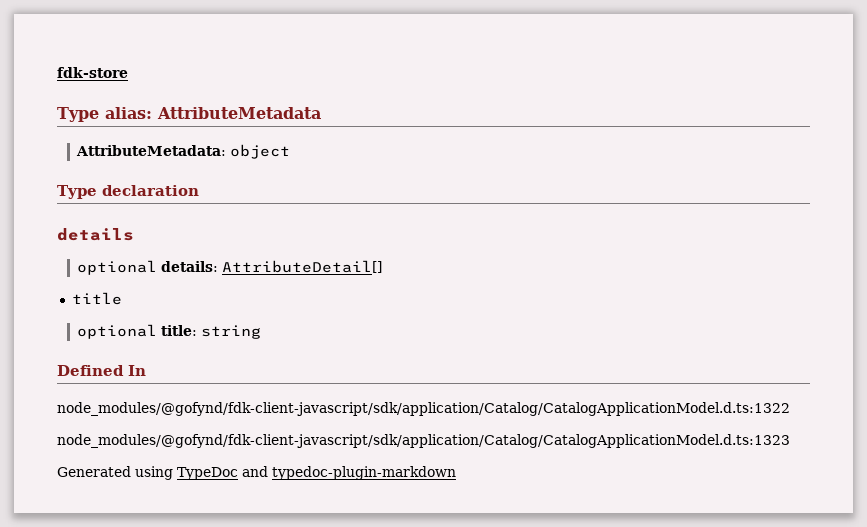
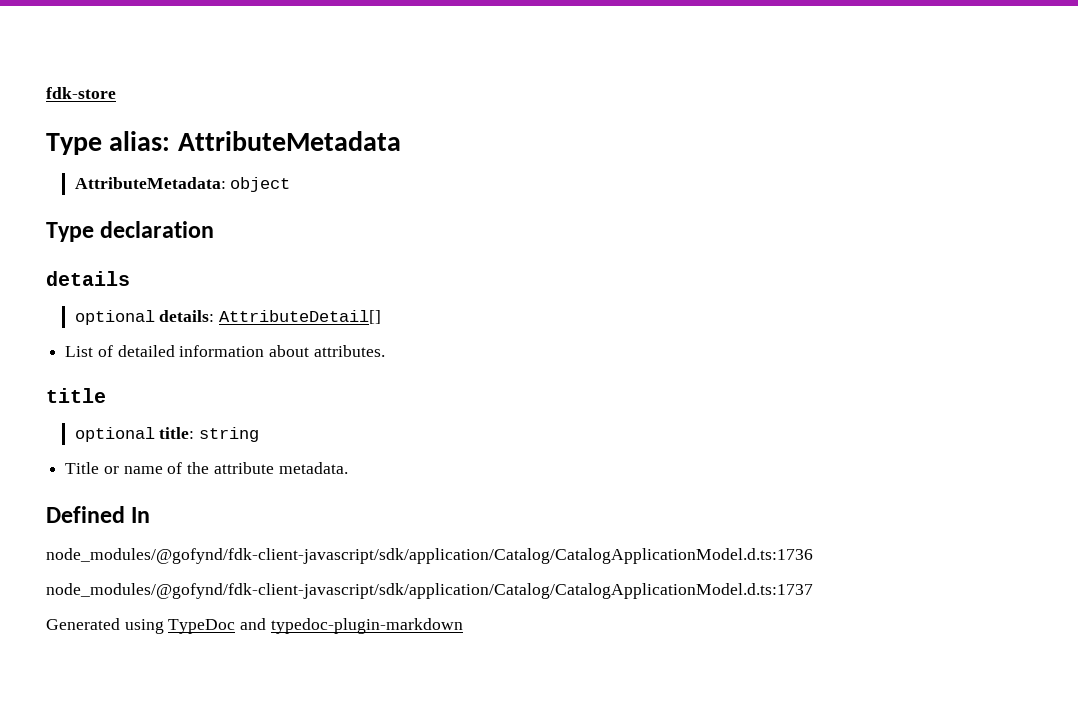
+ List of detailed information about attributes.
  title
  optional title: string
+ Title or name of the attribute metadata.
- node_modules/@gofynd/fdk-client-javascript/sdk/application/Catalog/CatalogApplicationModel.d.ts:1322
- node_modules/@gofynd/fdk-client-javascript/sdk/application/Catalog/CatalogApplicationModel.d.ts:1323
+ node_modules/@gofynd/fdk-client-javascript/sdk/application/Catalog/CatalogApplicationModel.d.ts:1736
+ node_modules/@gofynd/fdk-client-javascript/sdk/application/Catalog/CatalogApplicationModel.d.ts:1737

